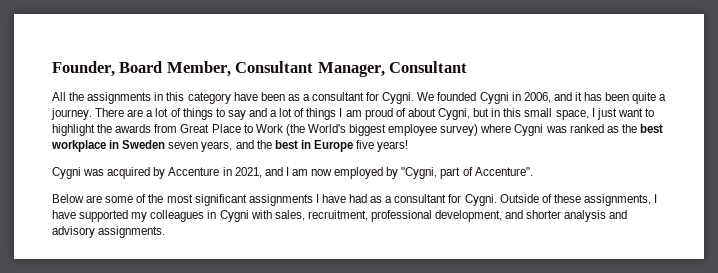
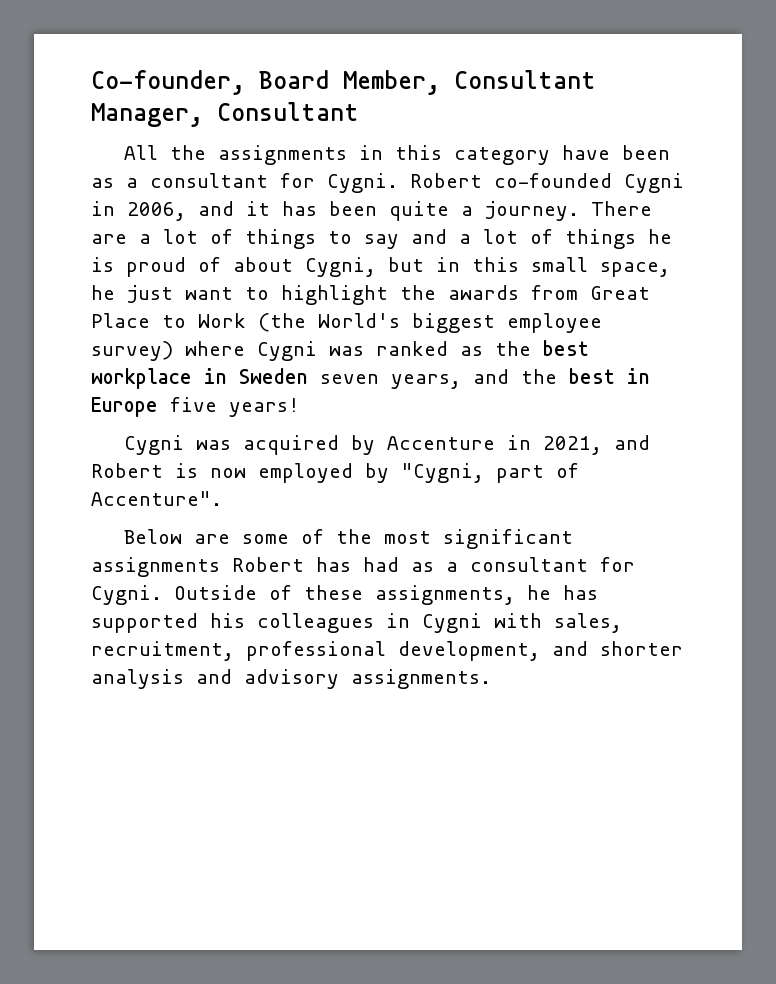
- Founder, Board Member, Consultant Manager, Consultant
+ Co-founder, Board Member, Consultant Manager, Consultant
- We founded Cygni in 2006, and it has been quite a journey.
+ Robert co-founded Cygni in 2006, and it has been quite a journey.
- There are a lot of things to say and a lot of things I am proud of about Cygni, but in this small space, I just want to highlight the awards from Great Place to Work (the World's biggest employee survey) where Cygni was ranked as the best workplace in Sweden seven years, and the best in Europe five years!
+ There are a lot of things to say and a lot of things he is proud of about Cygni, but in this small space, he just want to highlight the awards from Great Place to Work (the World's biggest employee survey) where Cygni was ranked as the best workplace in Sweden seven years, and the best in Europe five years!
- Cygni was acquired by Accenture in 2021, and I am now employed by "Cygni, part of Accenture".
+ Cygni was acquired by Accenture in 2021, and Robert is now employed by "Cygni, part of Accenture".
- Below are some of the most significant assignments I have had as a consultant for Cygni.
+ Below are some of the most significant assignments Robert has had as a consultant for Cygni.
- Outside of these assignments, I have supported my colleagues in Cygni with sales, recruitment, professional development, and shorter analysis and advisory assignments.
+ Outside of these assignments, he has supported his colleagues in Cygni with sales, recruitment, professional development, and shorter analysis and advisory assignments.

